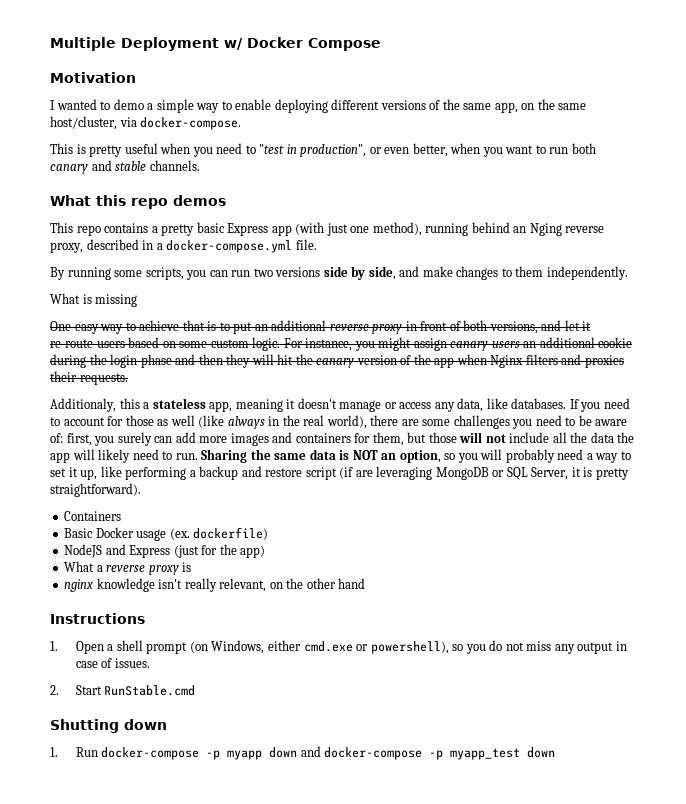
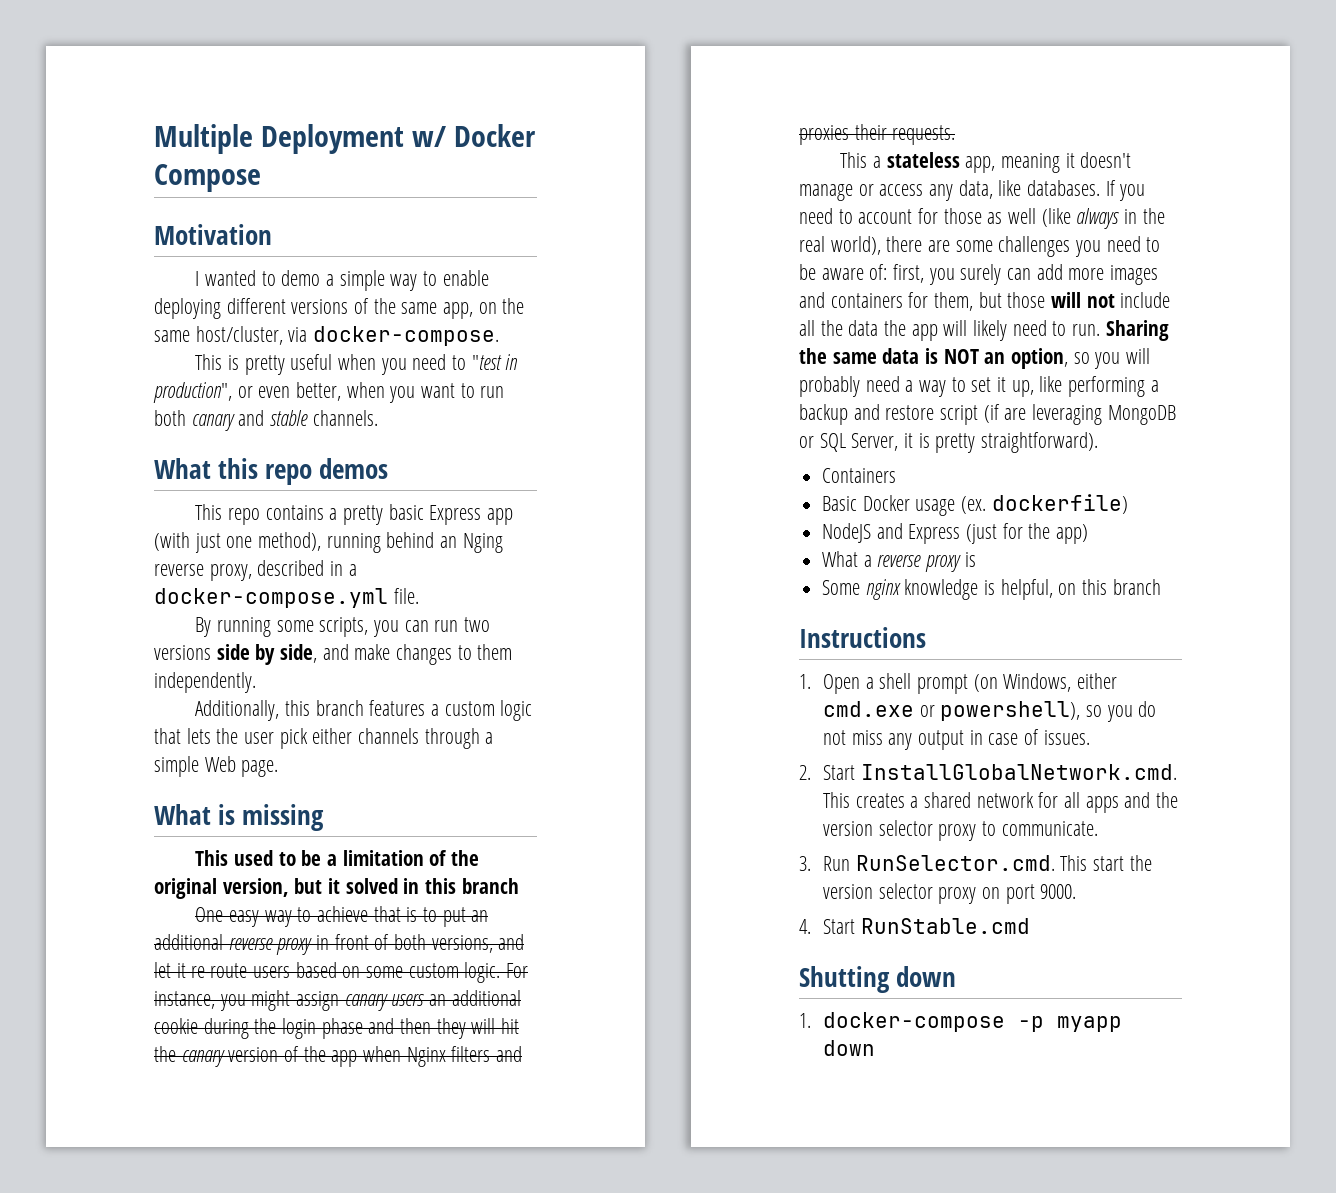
+ Additionally, this branch features a custom logic that lets the user pick either channels through a simple Web page.
  What is missing
+ This used to be a limitation of the original version, but it solved in this branch
- Additionaly, this a stateless app, meaning it doesn't manage or access any data, like databases.
+ This a stateless app, meaning it doesn't manage or access any data, like databases.
- nginx knowledge isn't really relevant, on the other hand
+ Some nginx knowledge is helpful, on this branch
- 2. Start RunStable.cmd
+ 2. Start InstallGlobalNetwork.cmd. This creates a shared network for all apps and the version selector proxy to communicate.
+ 3. Run RunSelector.cmd. This start the version selector proxy on port 9000.
+ 4. Start RunStable.cmd
- 1. Run docker-compose -p myapp down and docker-compose -p myapp_test down
+ 1. docker-compose -p myapp down

